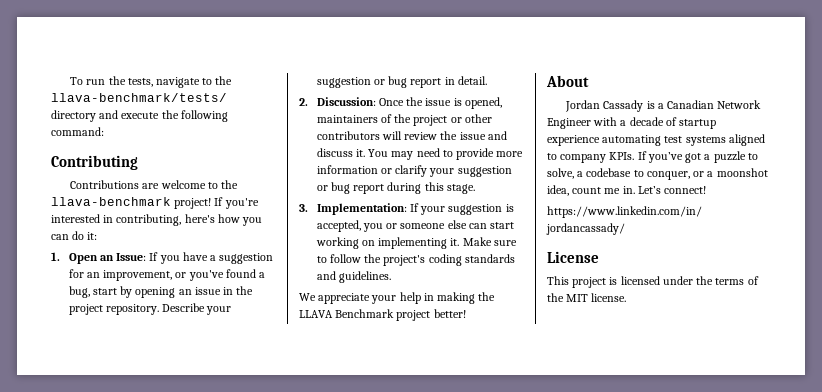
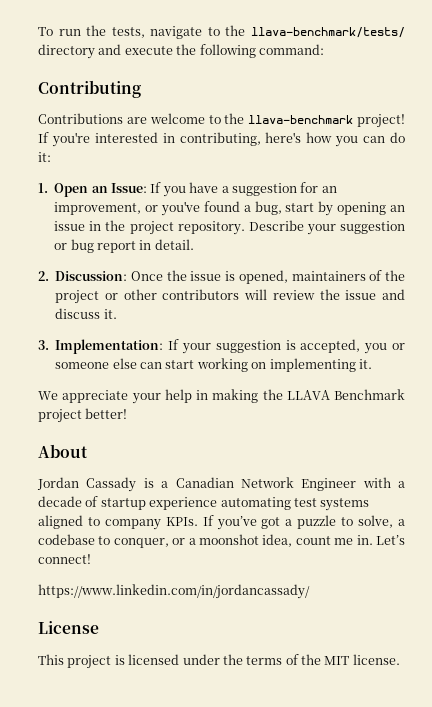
- You may need to provide more information or clarify your suggestion or bug report during this stage.
- Make sure to follow the project's coding standards and guidelines.

